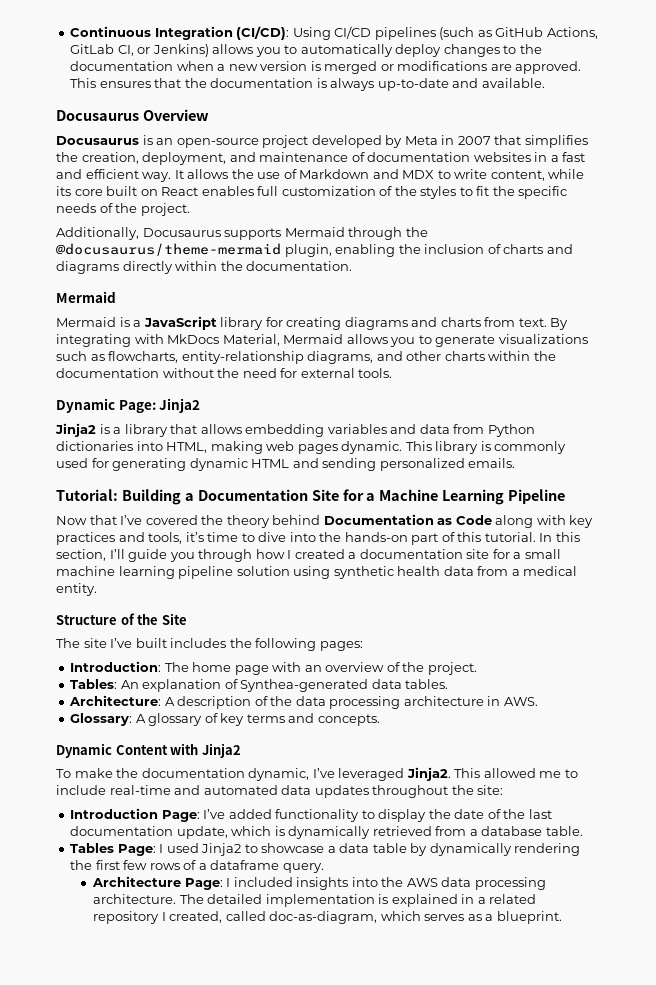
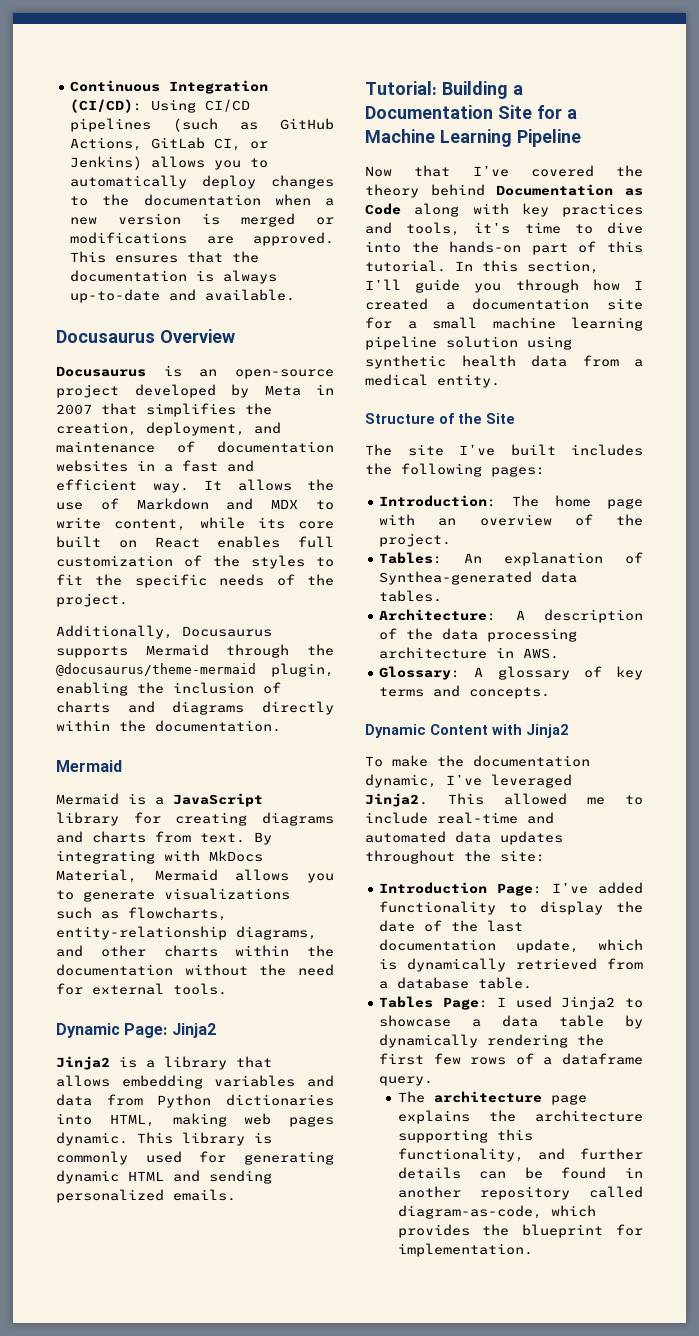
- Architecture Page: I included insights into the AWS data processing architecture. The detailed implementation is explained in a related repository I created, called doc-as-diagram, which serves as a blueprint.
+ The architecture page explains the architecture supporting this functionality, and further details can be found in another repository called diagram-as-code, which provides the blueprint for implementation.

